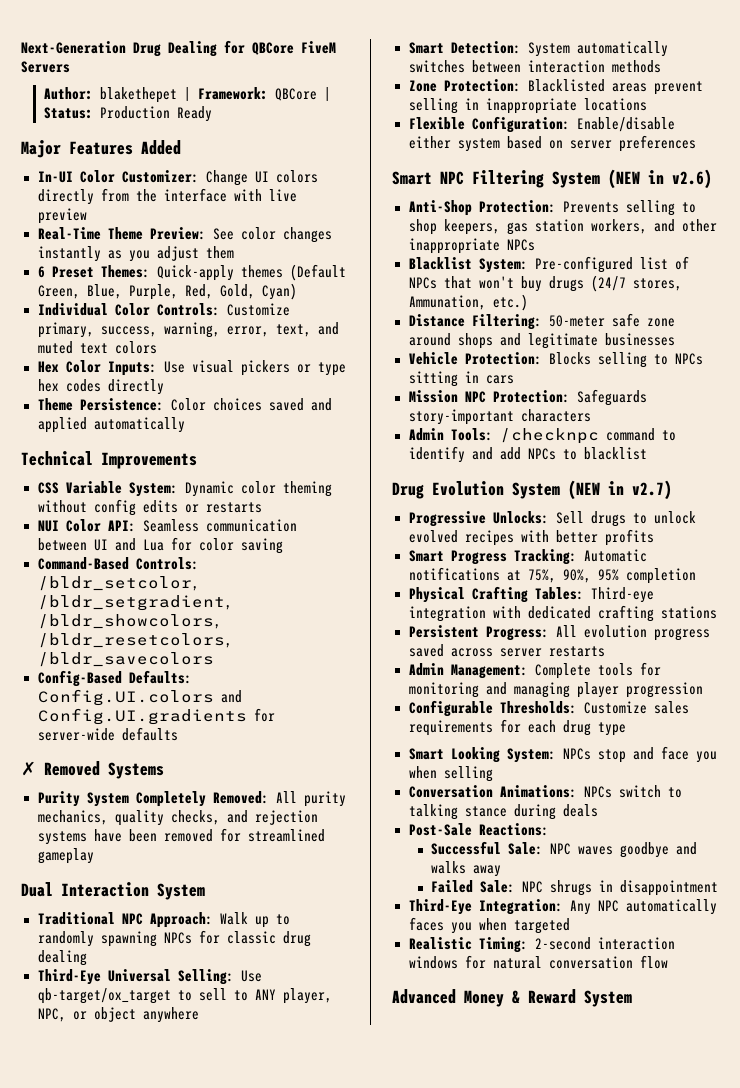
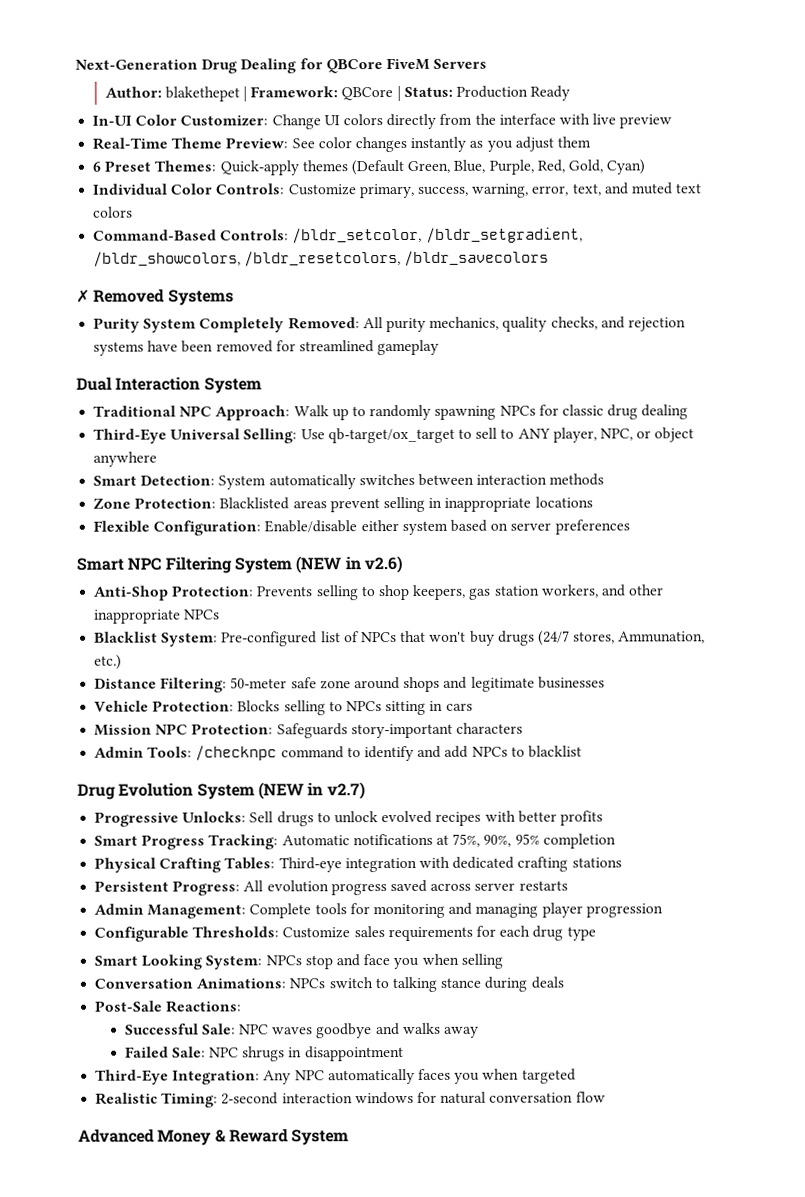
- Major Features Added
- Hex Color Inputs: Use visual pickers or type hex codes directly
- Theme Persistence: Color choices saved and applied automatically
- Technical Improvements
- CSS Variable System: Dynamic color theming without config edits or restarts
- NUI Color API: Seamless communication between UI and Lua for color saving
- Config-Based Defaults: Config.UI.colors and Config.UI.gradients for server-wide defaults

